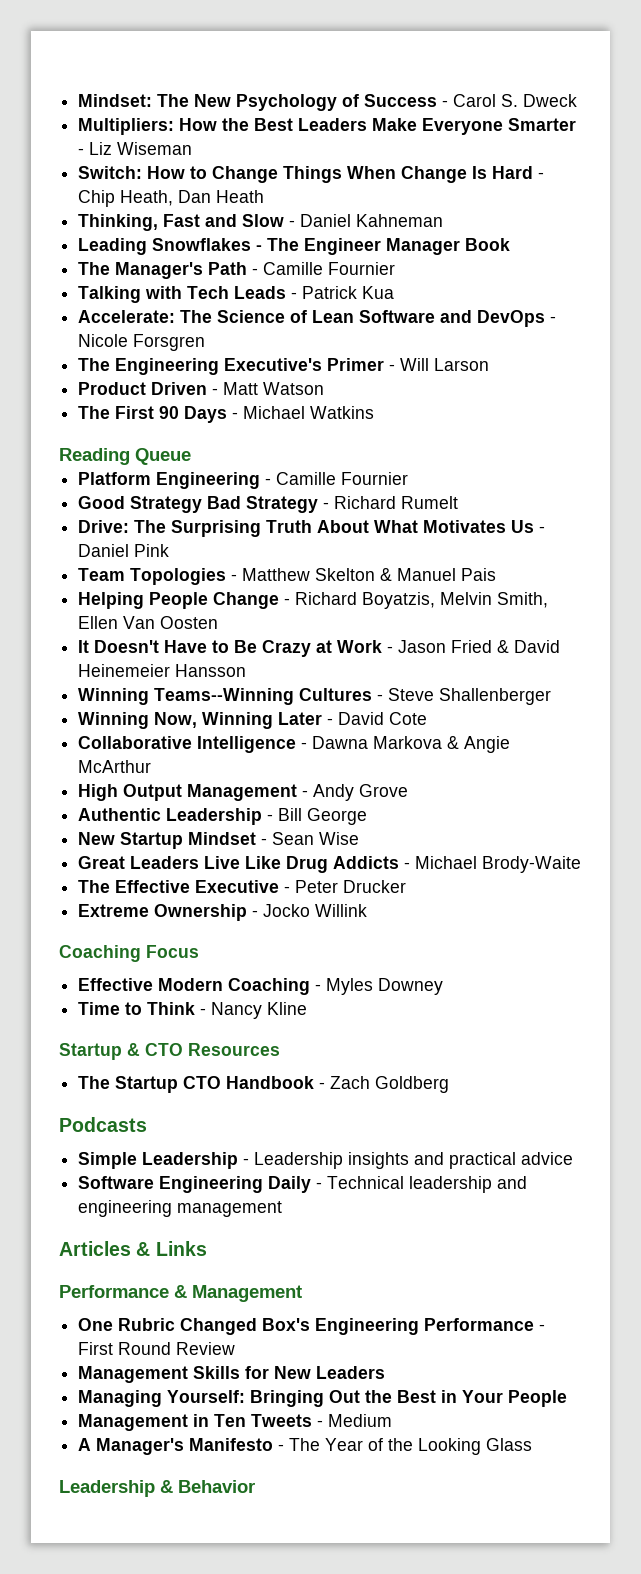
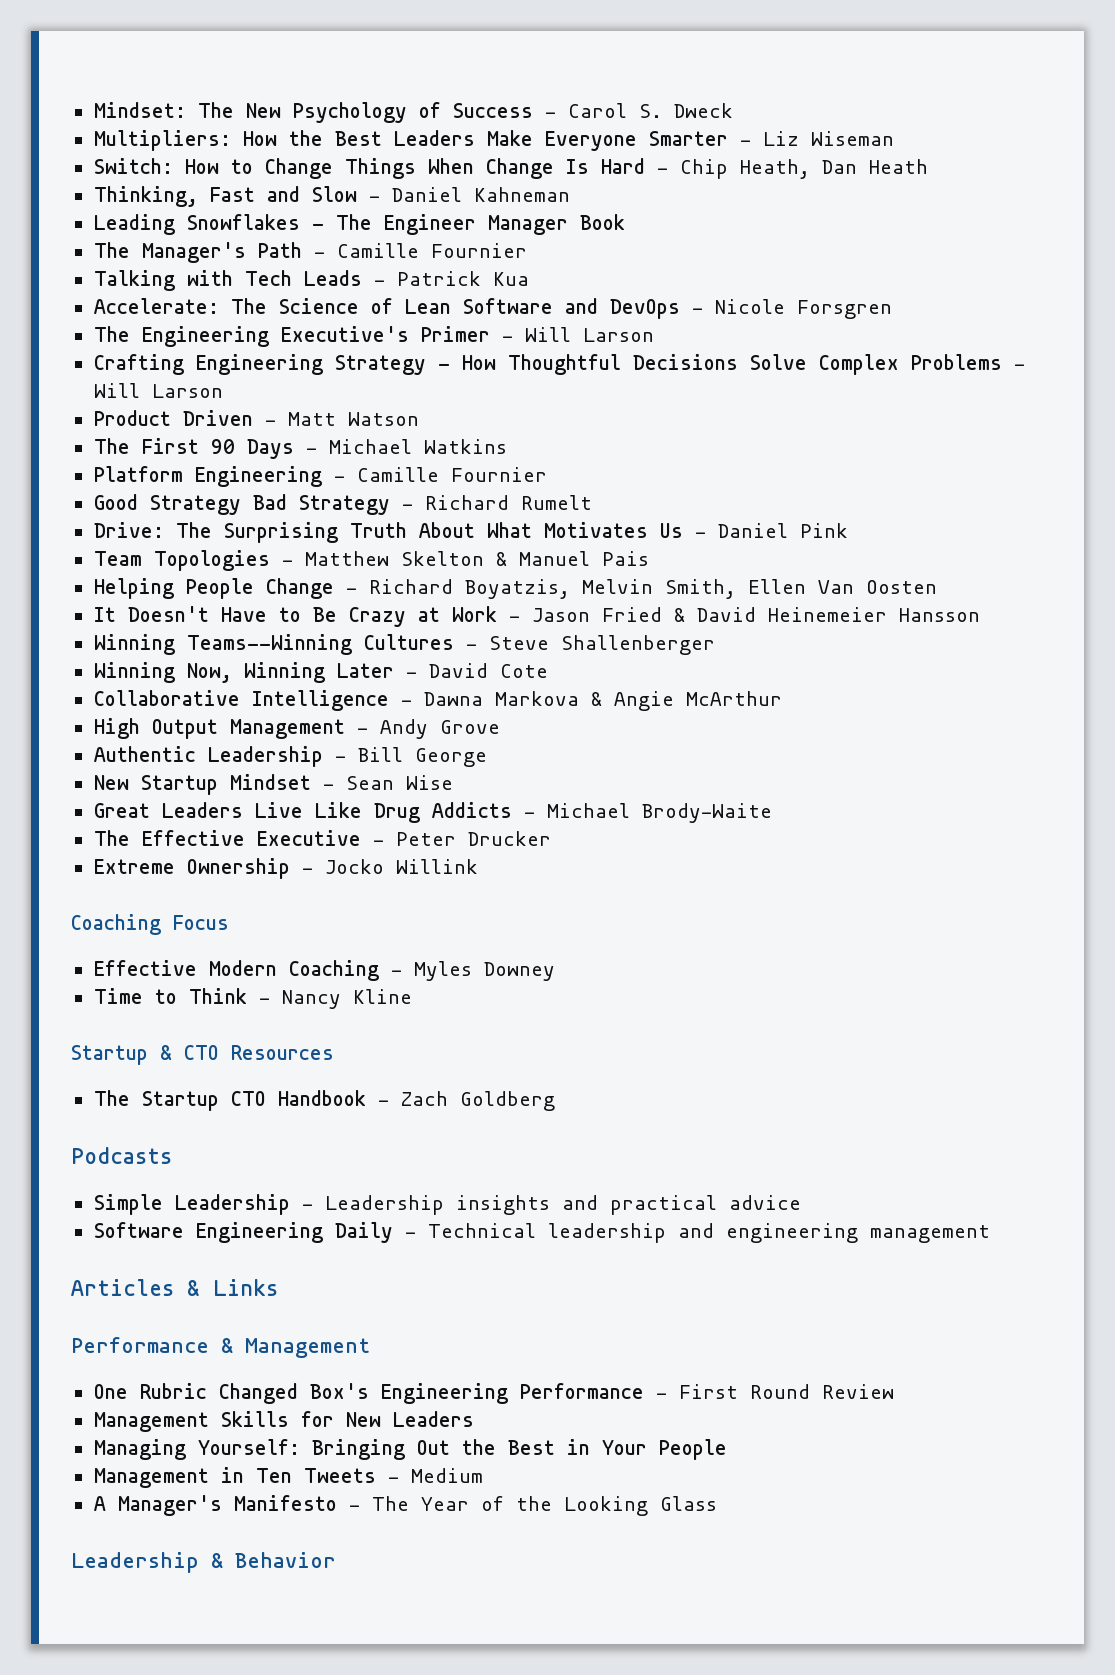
+ Crafting Engineering Strategy - How Thoughtful Decisions Solve Complex Problems - Will Larson
- Reading Queue

